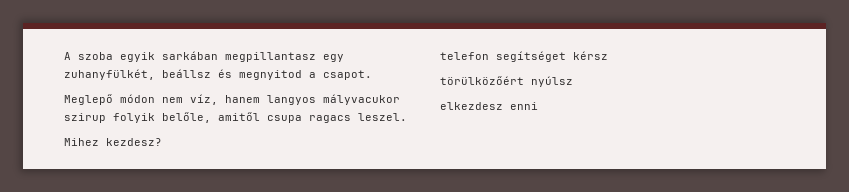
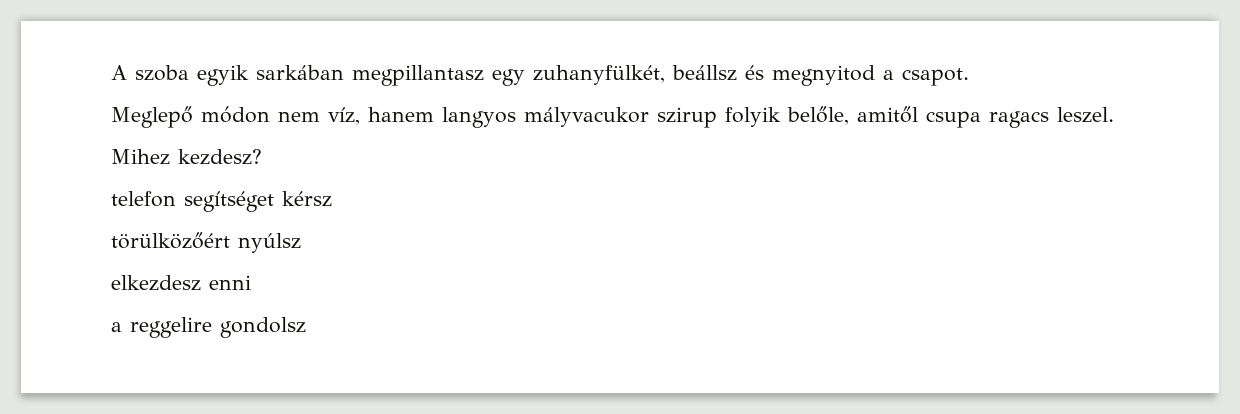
+ a reggelire gondolsz

